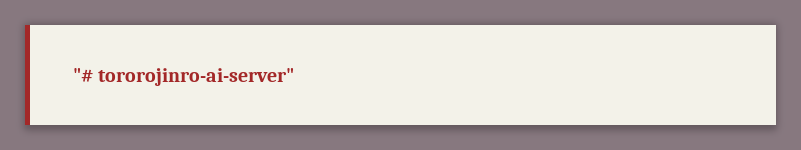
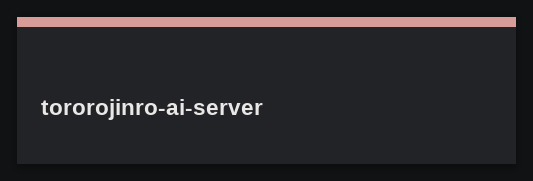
- "# tororojinro-ai-server"
+ tororojinro-ai-server

